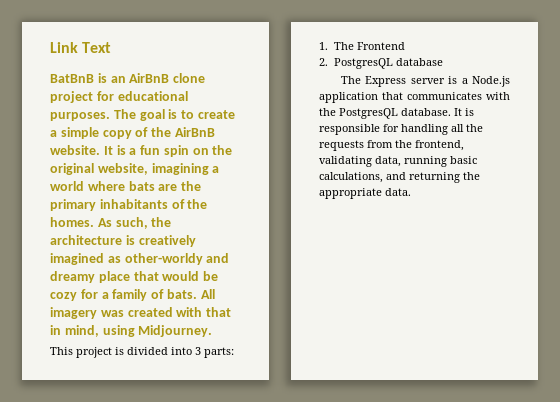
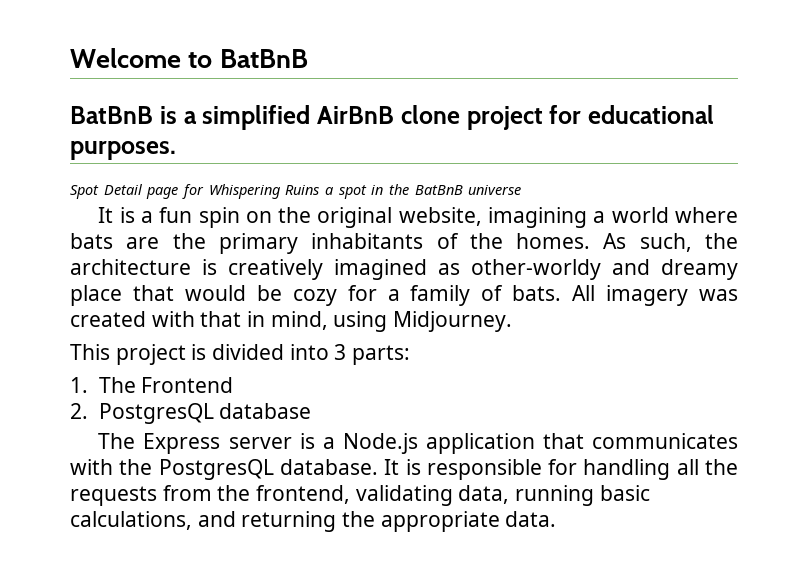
- Link Text
+ Welcome to BatBnB
- BatBnB is an AirBnB clone project for educational purposes. The goal is to create a simple copy of the AirBnB website. It is a fun spin on the original website, imagining a world where bats are the primary inhabitants of the homes.
+ BatBnB is a simplified AirBnB clone project for educational purposes.
+ Spot Detail page for Whispering Ruins a spot in the BatBnB universe
+ It is a fun spin on the original website, imagining a world where bats are the primary inhabitants of the homes.

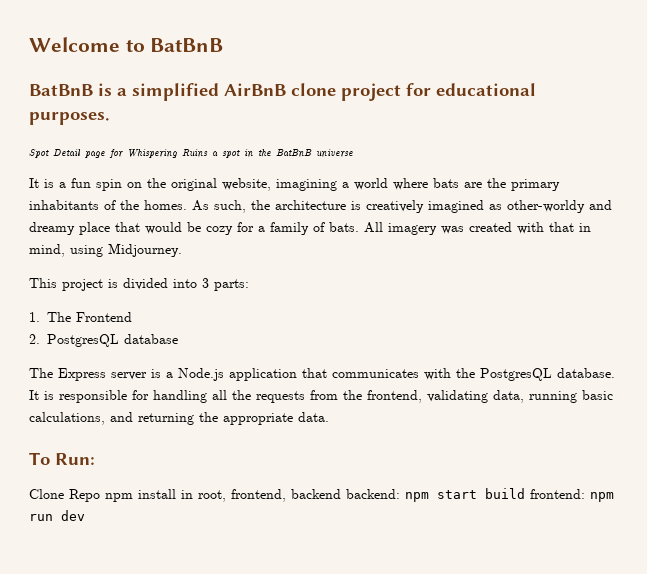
+ To Run:
+ Clone Repo npm install in root, frontend, backend backend: npm start build frontend: npm run dev

